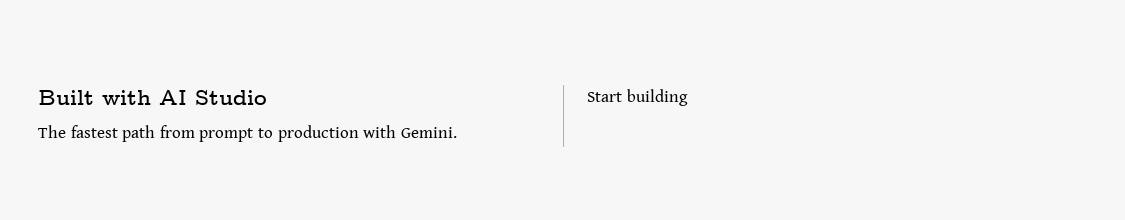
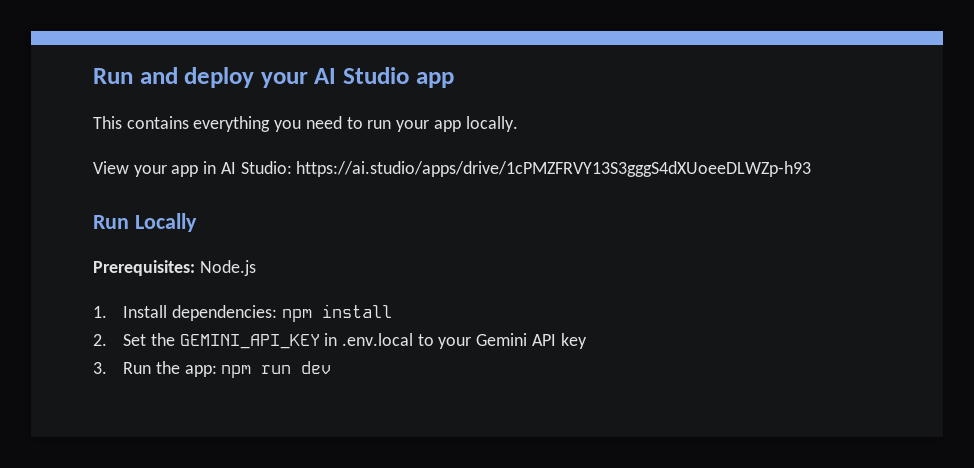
- Built with AI Studio
- The fastest path from prompt to production with Gemini.
- Start building
+ Run and deploy your AI Studio app
+ This contains everything you need to run your app locally.
+ View your app in AI Studio: https://ai.studio/apps/drive/1cPMZFRVY13S3gggS4dXUoeeDLWZp-h93
+ Run Locally
+ Prerequisites: Node.js
+ 1. Install dependencies: npm install
+ 2. Set the GEMINI_API_KEY in .env.local to your Gemini API key
+ 3. Run the app: npm run dev

